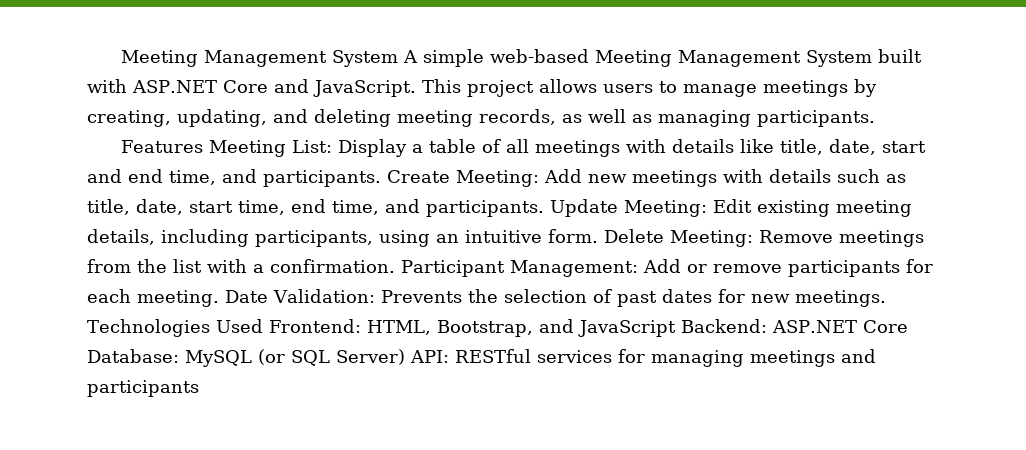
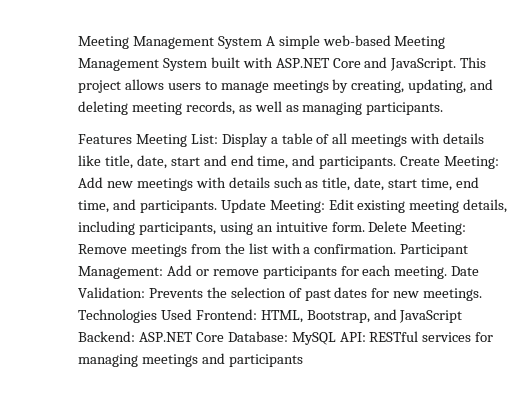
- Technologies Used Frontend: HTML, Bootstrap, and JavaScript Backend: ASP.NET Core Database: MySQL (or SQL Server) API: RESTful services for managing meetings and participants
+ Technologies Used Frontend: HTML, Bootstrap, and JavaScript Backend: ASP.NET Core Database: MySQL API: RESTful services for managing meetings and participants

